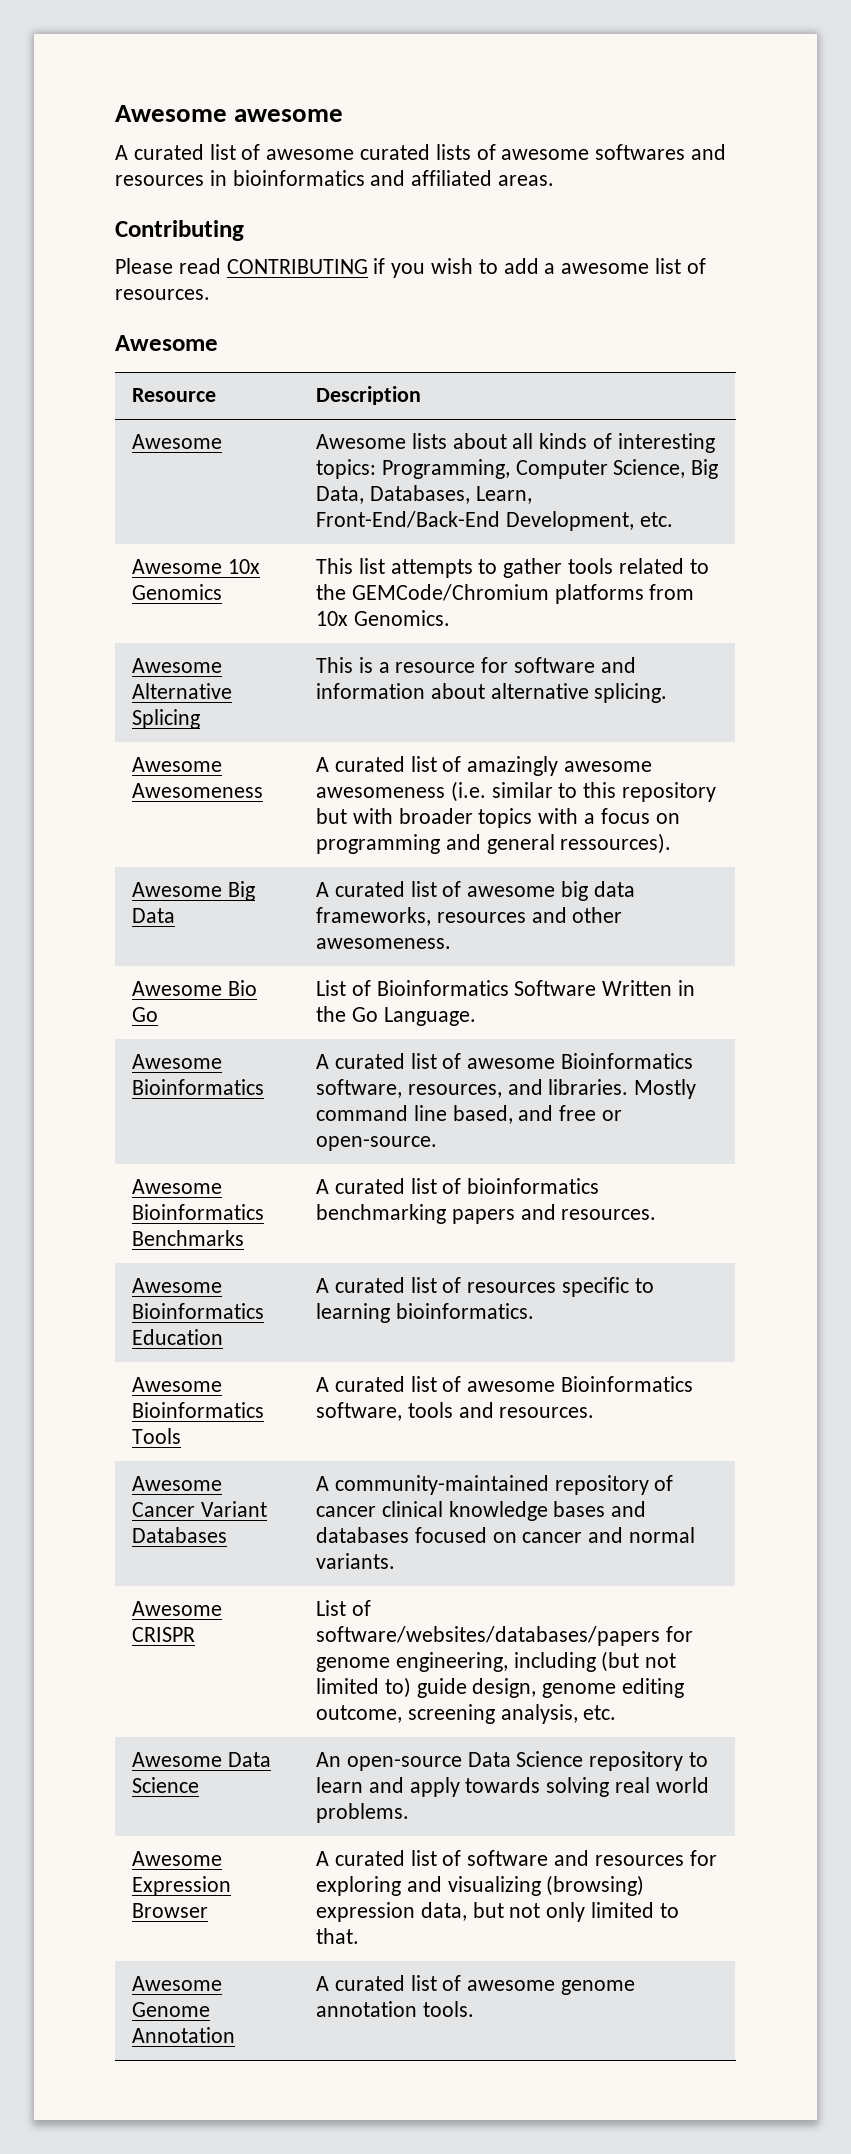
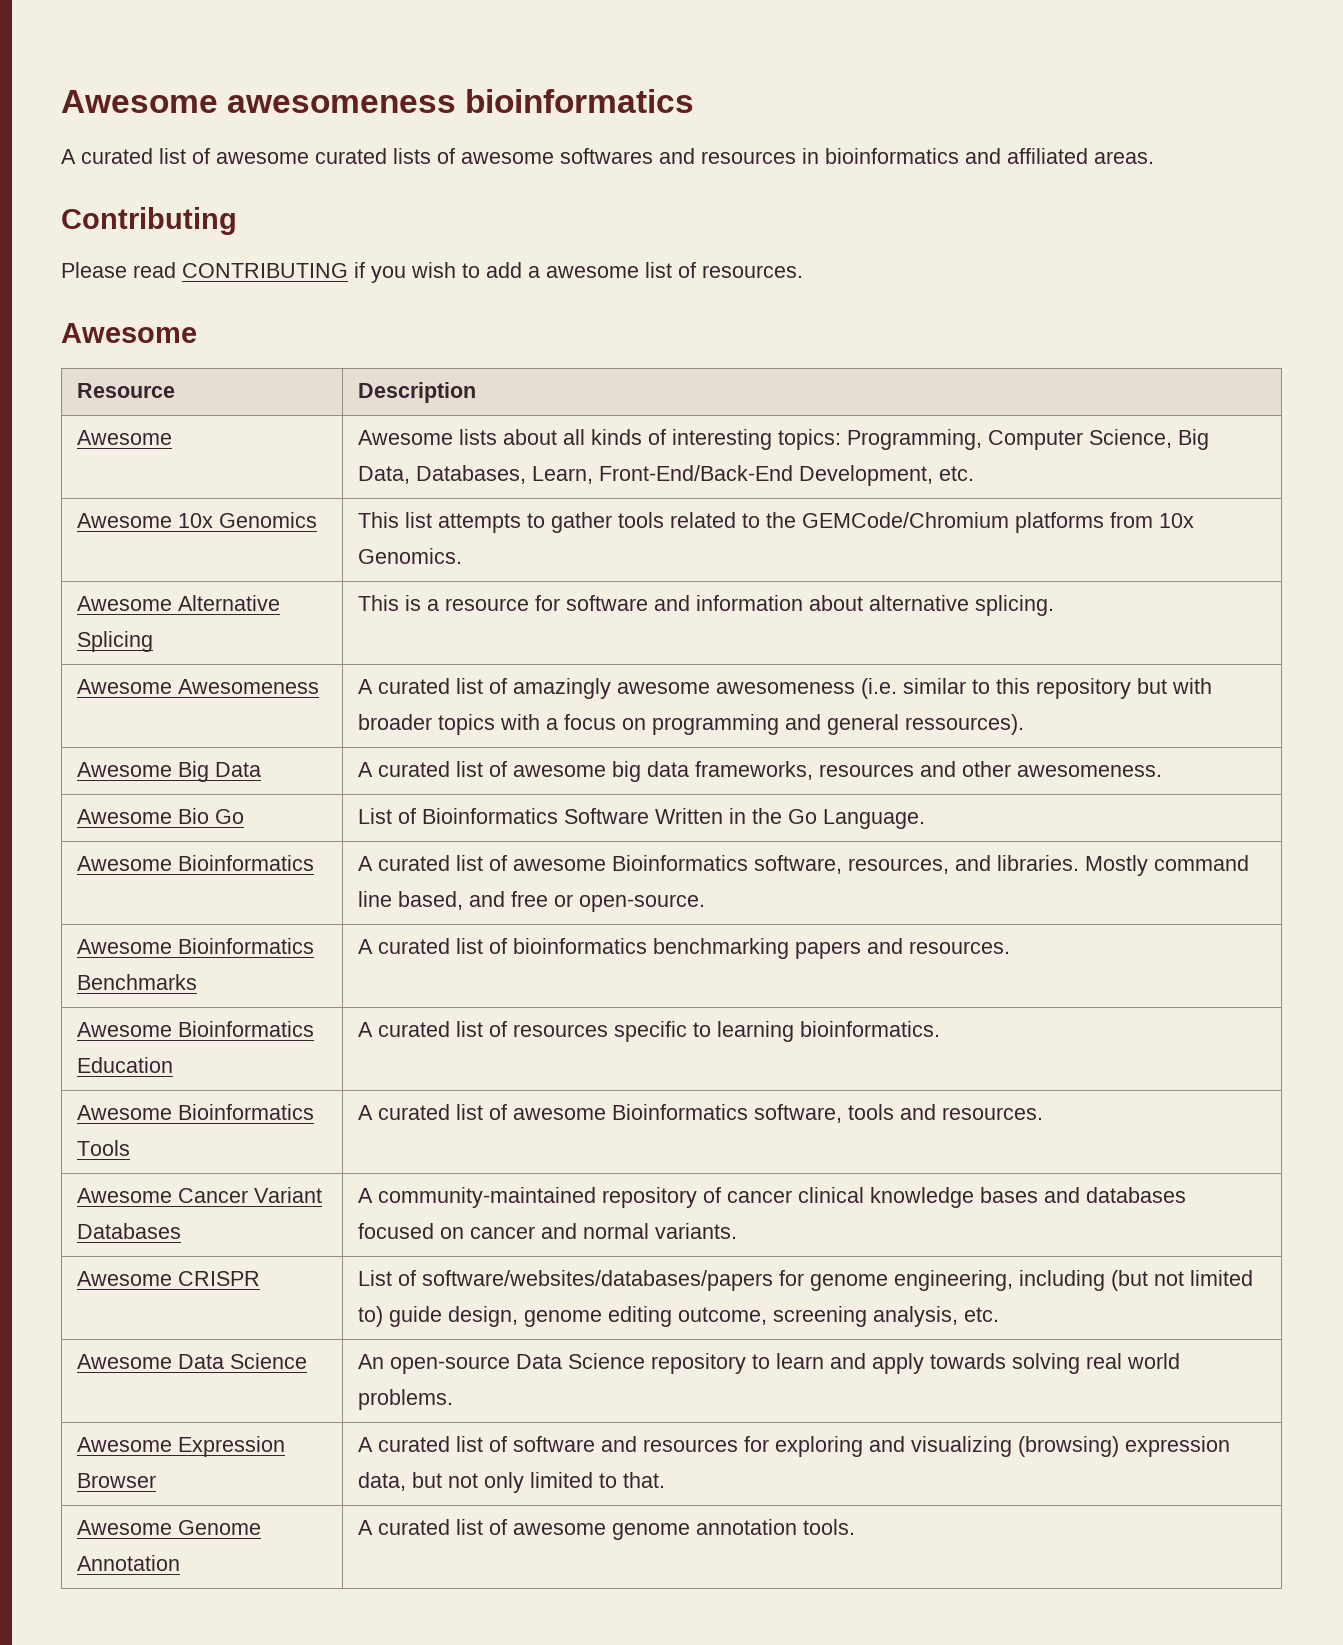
- Awesome awesome
+ Awesome awesomeness bioinformatics

